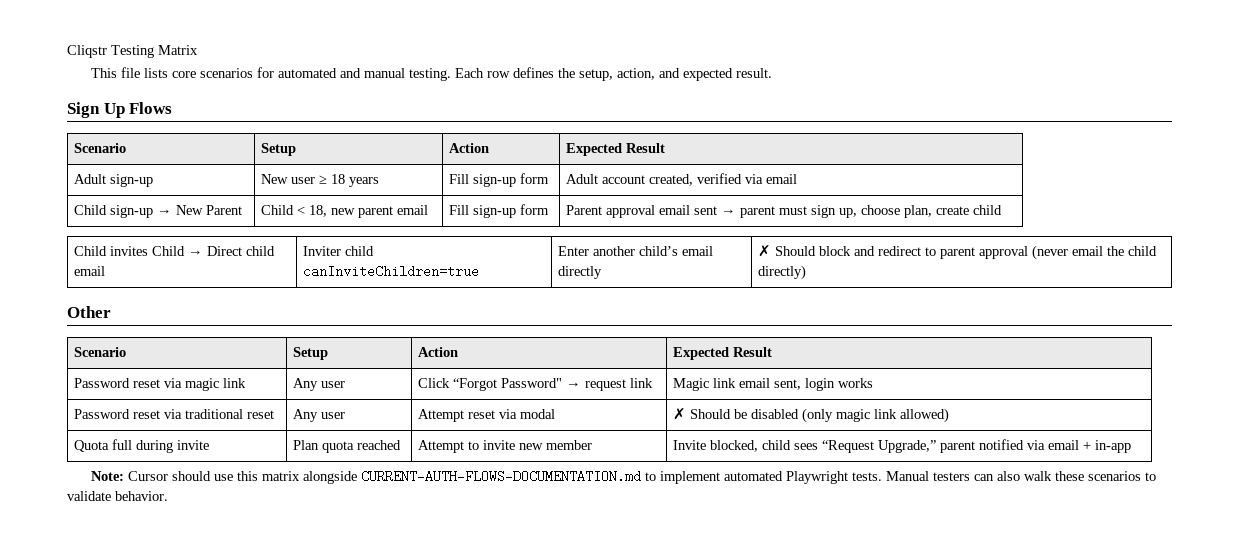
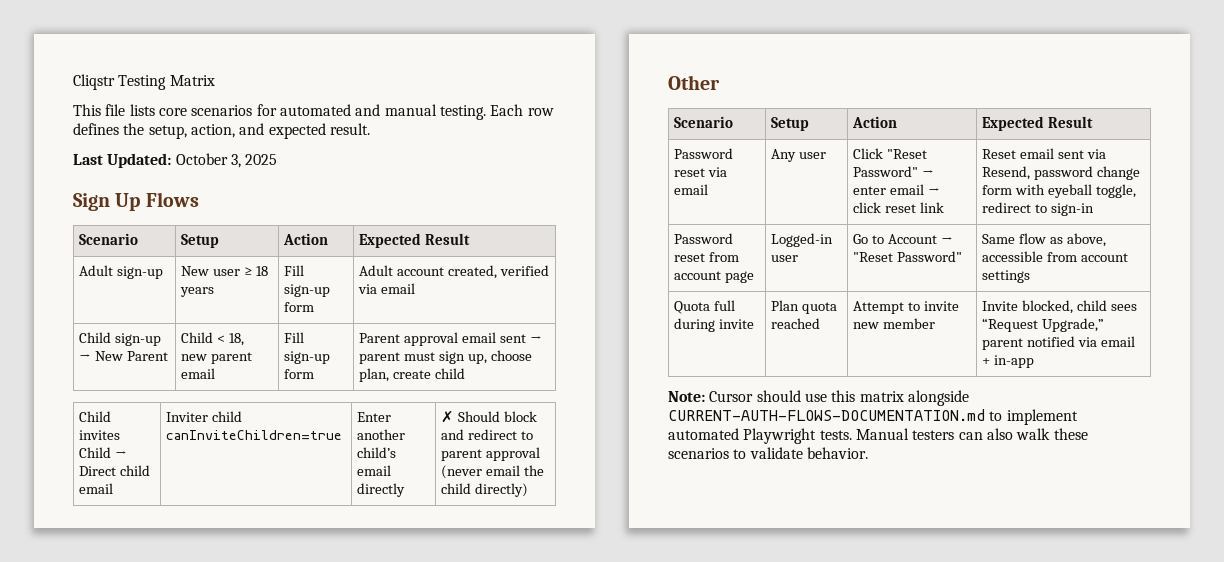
+ Last Updated: October 3, 2025
- Password reset via magic link | Any user | Click “Forgot Password" → request link | Magic link email sent, login works
- Password reset via traditional reset | Any user | Attempt reset via modal | ✗ Should be disabled (only magic link allowed)
+ Password reset via email | Any user | Click "Reset Password" → enter email → click reset link | Reset email sent via Resend, password change form with eyeball toggle, redirect to sign-in
+ Password reset from account page | Logged-in user | Go to Account → "Reset Password" | Same flow as above, accessible from account settings

